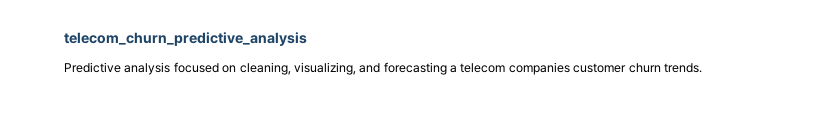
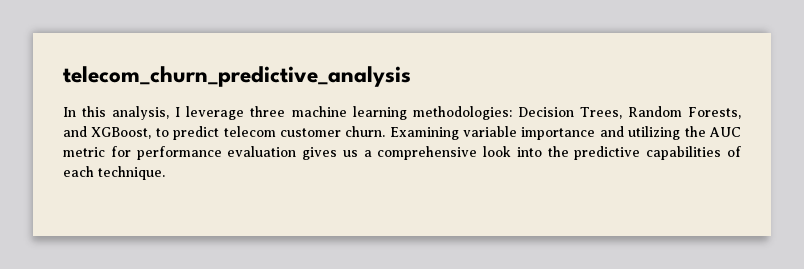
- Predictive analysis focused on cleaning, visualizing, and forecasting a telecom companies customer churn trends.
+ In this analysis, I leverage three machine learning methodologies: Decision Trees, Random Forests, and XGBoost, to predict telecom customer churn. Examining variable importance and utilizing the AUC metric for performance evaluation gives us a comprehensive look into the predictive capabilities of each technique.

